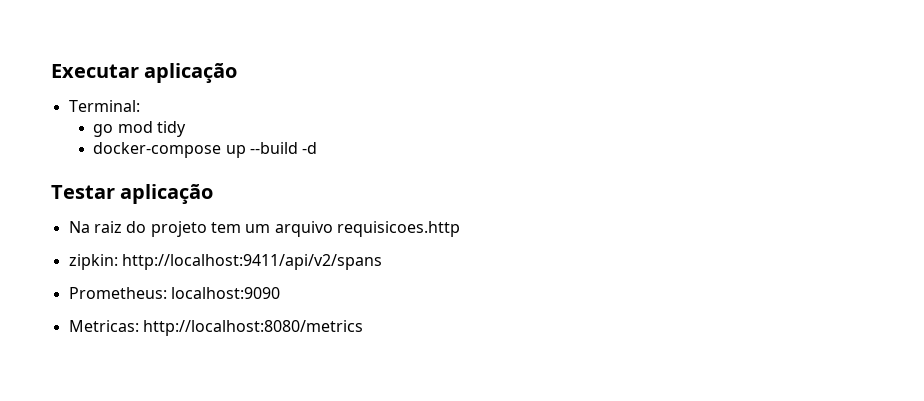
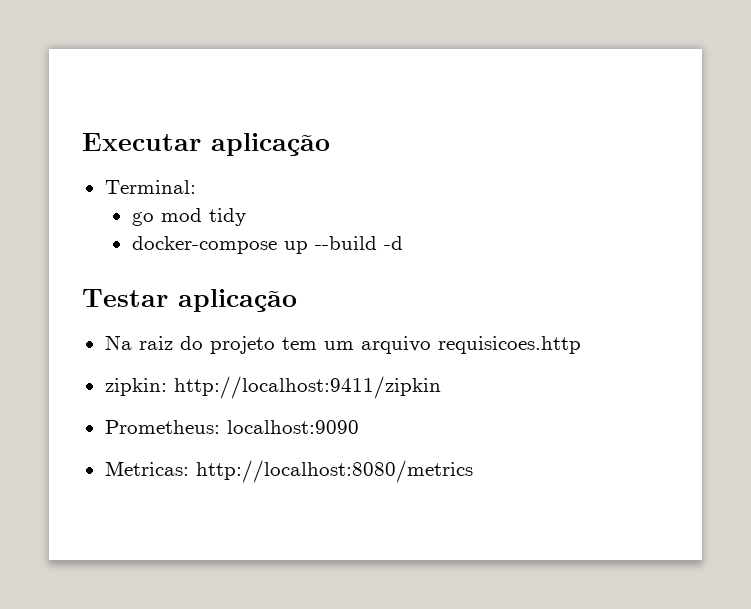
- zipkin: http://localhost:9411/api/v2/spans
+ zipkin: http://localhost:9411/zipkin

